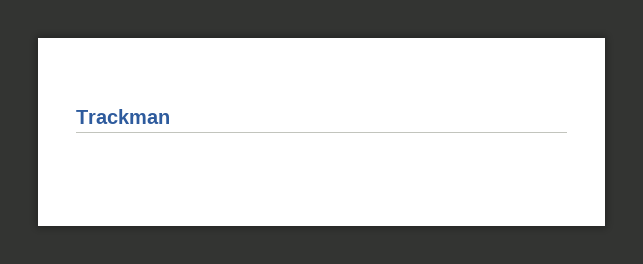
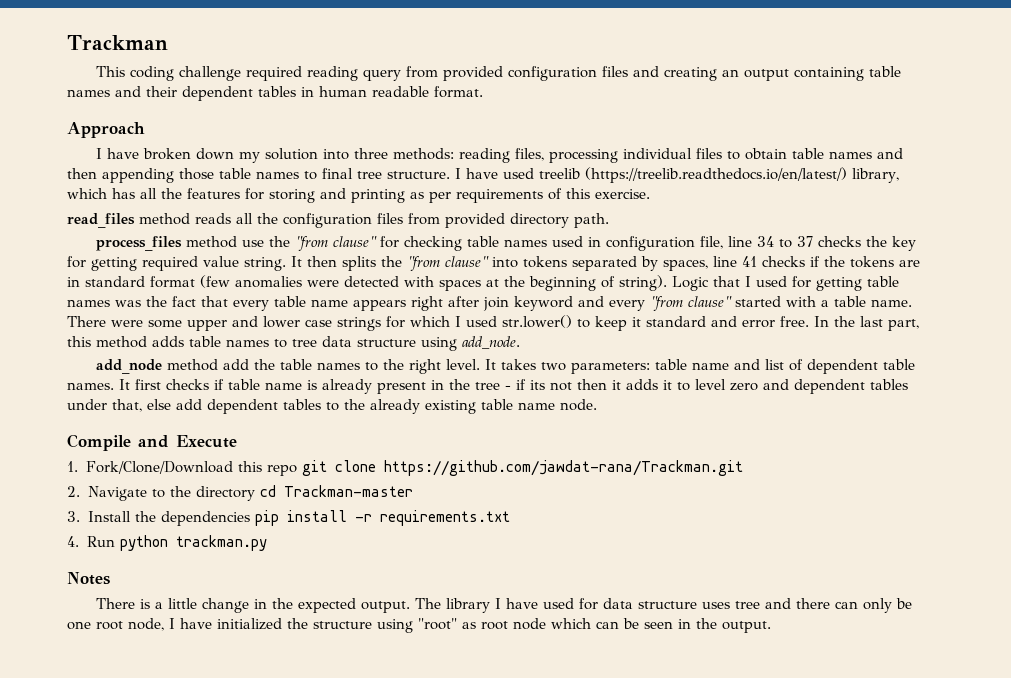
+ This coding challenge required reading query from provided configuration files and creating an output containing table names and their dependent tables in human readable format.
+ Approach
+ I have broken down my solution into three methods: reading files, processing individual files to obtain table names and then appending those table names to final tree structure. I have used treelib (https://treelib.readthedocs.io/en/latest/) library, which has all the features for storing and printing as per requirements of this exercise.
+ read_files method reads all the configuration files from provided directory path.
+ process_files method use the "from clause" for checking table names used in configuration file, line 34 to 37 checks the key for getting required value string. It then splits the "from clause" into tokens separated by spaces, line 41 checks if the tokens are in standard format (few anomalies were detected with spaces at the beginning of string). Logic that I used for getting table names was the fact that every table name appears right after join keyword and every "from clause" started with a table name. There were some upper and lower case strings for which I used str.lower() to keep it standard and error free. In the last part, this method adds table names to tree data structure using add_node.
+ add_node method add the table names to the right level. It takes two parameters: table name and list of dependent table names. It first checks if table name is already present in the tree - if its not then it adds it to level zero and dependent tables under that, else add dependent tables to the already existing table name node.
+ Compile and Execute
+ 1. Fork/Clone/Download this repo git clone https://github.com/jawdat-rana/Trackman.git
+ 2. Navigate to the directory cd Trackman-master
+ 3. Install the dependencies pip install -r requirements.txt
+ 4. Run python trackman.py
+ Notes
+ There is a little change in the expected output. The library I have used for data structure uses tree and there can only be one root node, I have initialized the structure using "root" as root node which can be seen in the output.

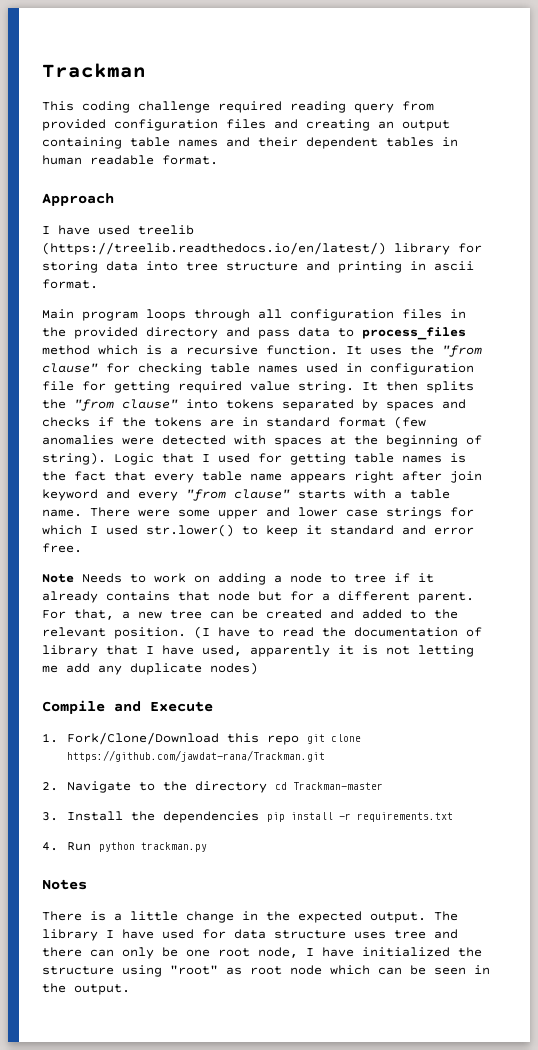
- I have broken down my solution into three methods: reading files, processing individual files to obtain table names and then appending those table names to final tree structure. I have used treelib (https://treelib.readthedocs.io/en/latest/) library, which has all the features for storing and printing as per requirements of this exercise.
- read_files method reads all the configuration files from provided directory path.
- process_files method use the "from clause" for checking table names used in configuration file, line 34 to 37 checks the key for getting required value string.
+ I have used treelib (https://treelib.readthedocs.io/en/latest/) library for storing data into tree structure and printing in ascii format.
+ Main program loops through all configuration files in the provided directory and pass data to process_files method which is a recursive function. It uses the "from clause" for checking table names used in configuration file for getting required value string.
- It then splits the "from clause" into tokens separated by spaces, line 41 checks if the tokens are in standard format (few anomalies were detected with spaces at the beginning of string).
+ It then splits the "from clause" into tokens separated by spaces and checks if the tokens are in standard format (few anomalies were detected with spaces at the beginning of string).
- Logic that I used for getting table names was the fact that every table name appears right after join keyword and every "from clause" started with a table name.
+ Logic that I used for getting table names is the fact that every table name appears right after join keyword and every "from clause" starts with a table name.
- There were some upper and lower case strings for which I used str.lower() to keep it standard and error free. In the last part, this method adds table names to tree data structure using add_node.
- add_node method add the table names to the right level. It takes two parameters: table name and list of dependent table names. It first checks if table name is already present in the tree - if its not then it adds it to level zero and dependent tables under that, else add dependent tables to the already existing table name node.
+ There were some upper and lower case strings for which I used str.lower() to keep it standard and error free.
+ Note Needs to work on adding a node to tree if it already contains that node but for a different parent. For that, a new tree can be created and added to the relevant position. (I have to read the documentation of library that I have used, apparently it is not letting me add any duplicate nodes)

